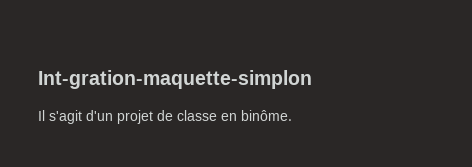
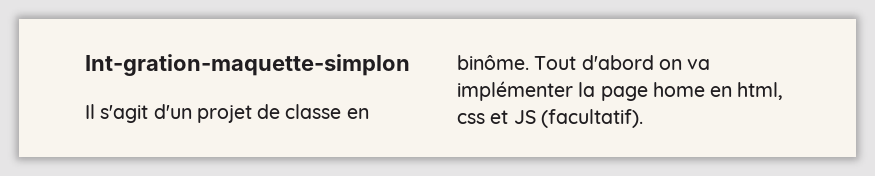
+ Tout d'abord on va implémenter la page home en html, css et JS (facultatif).

